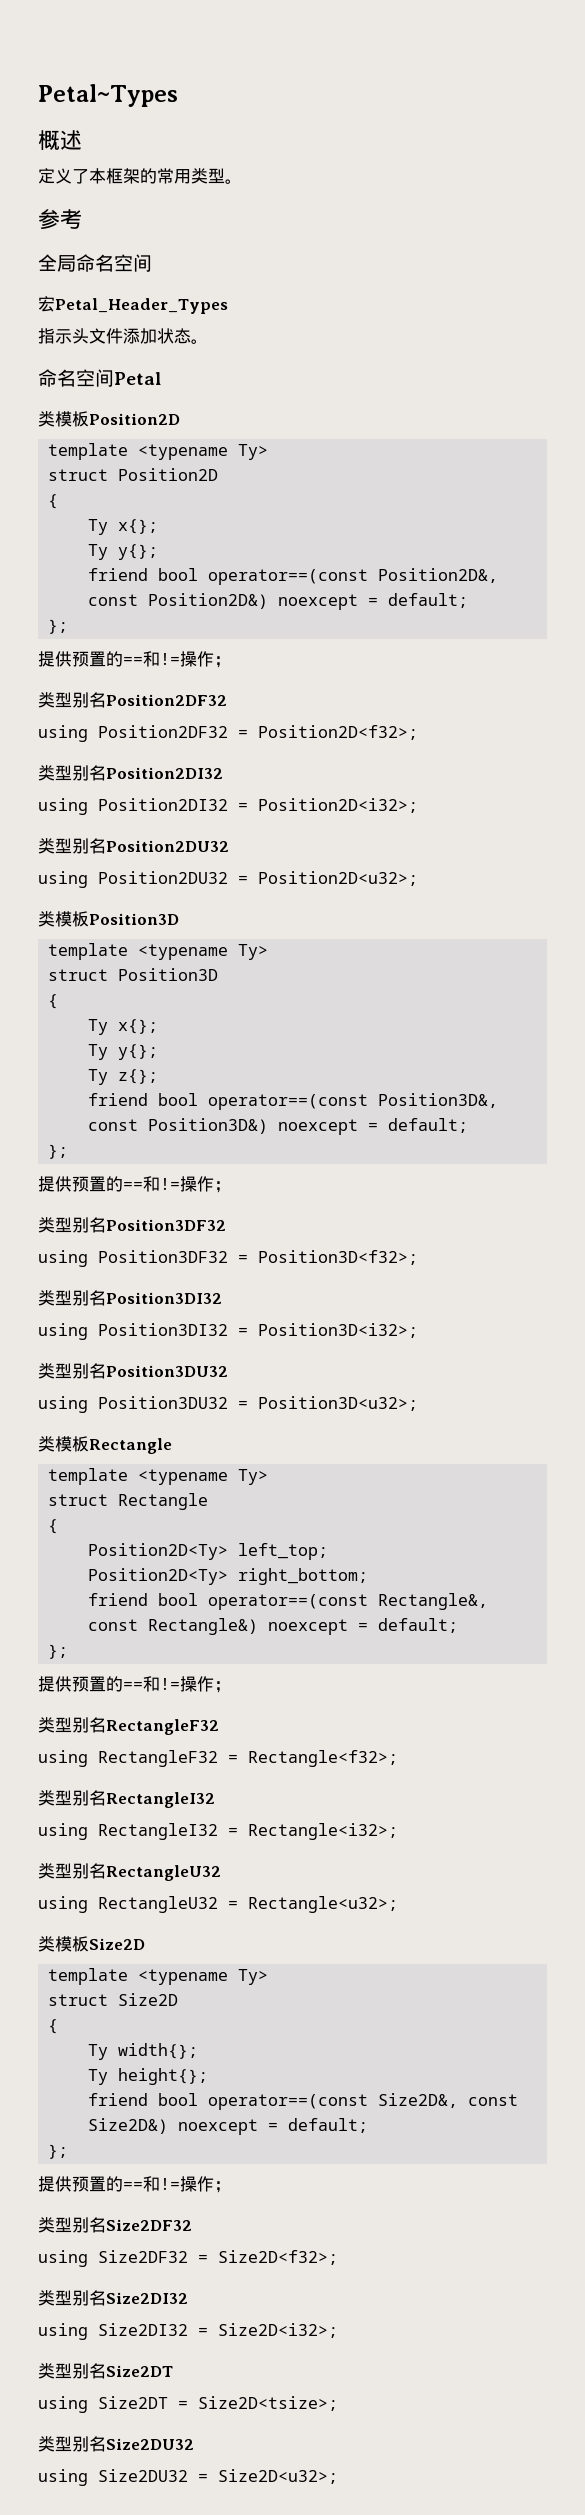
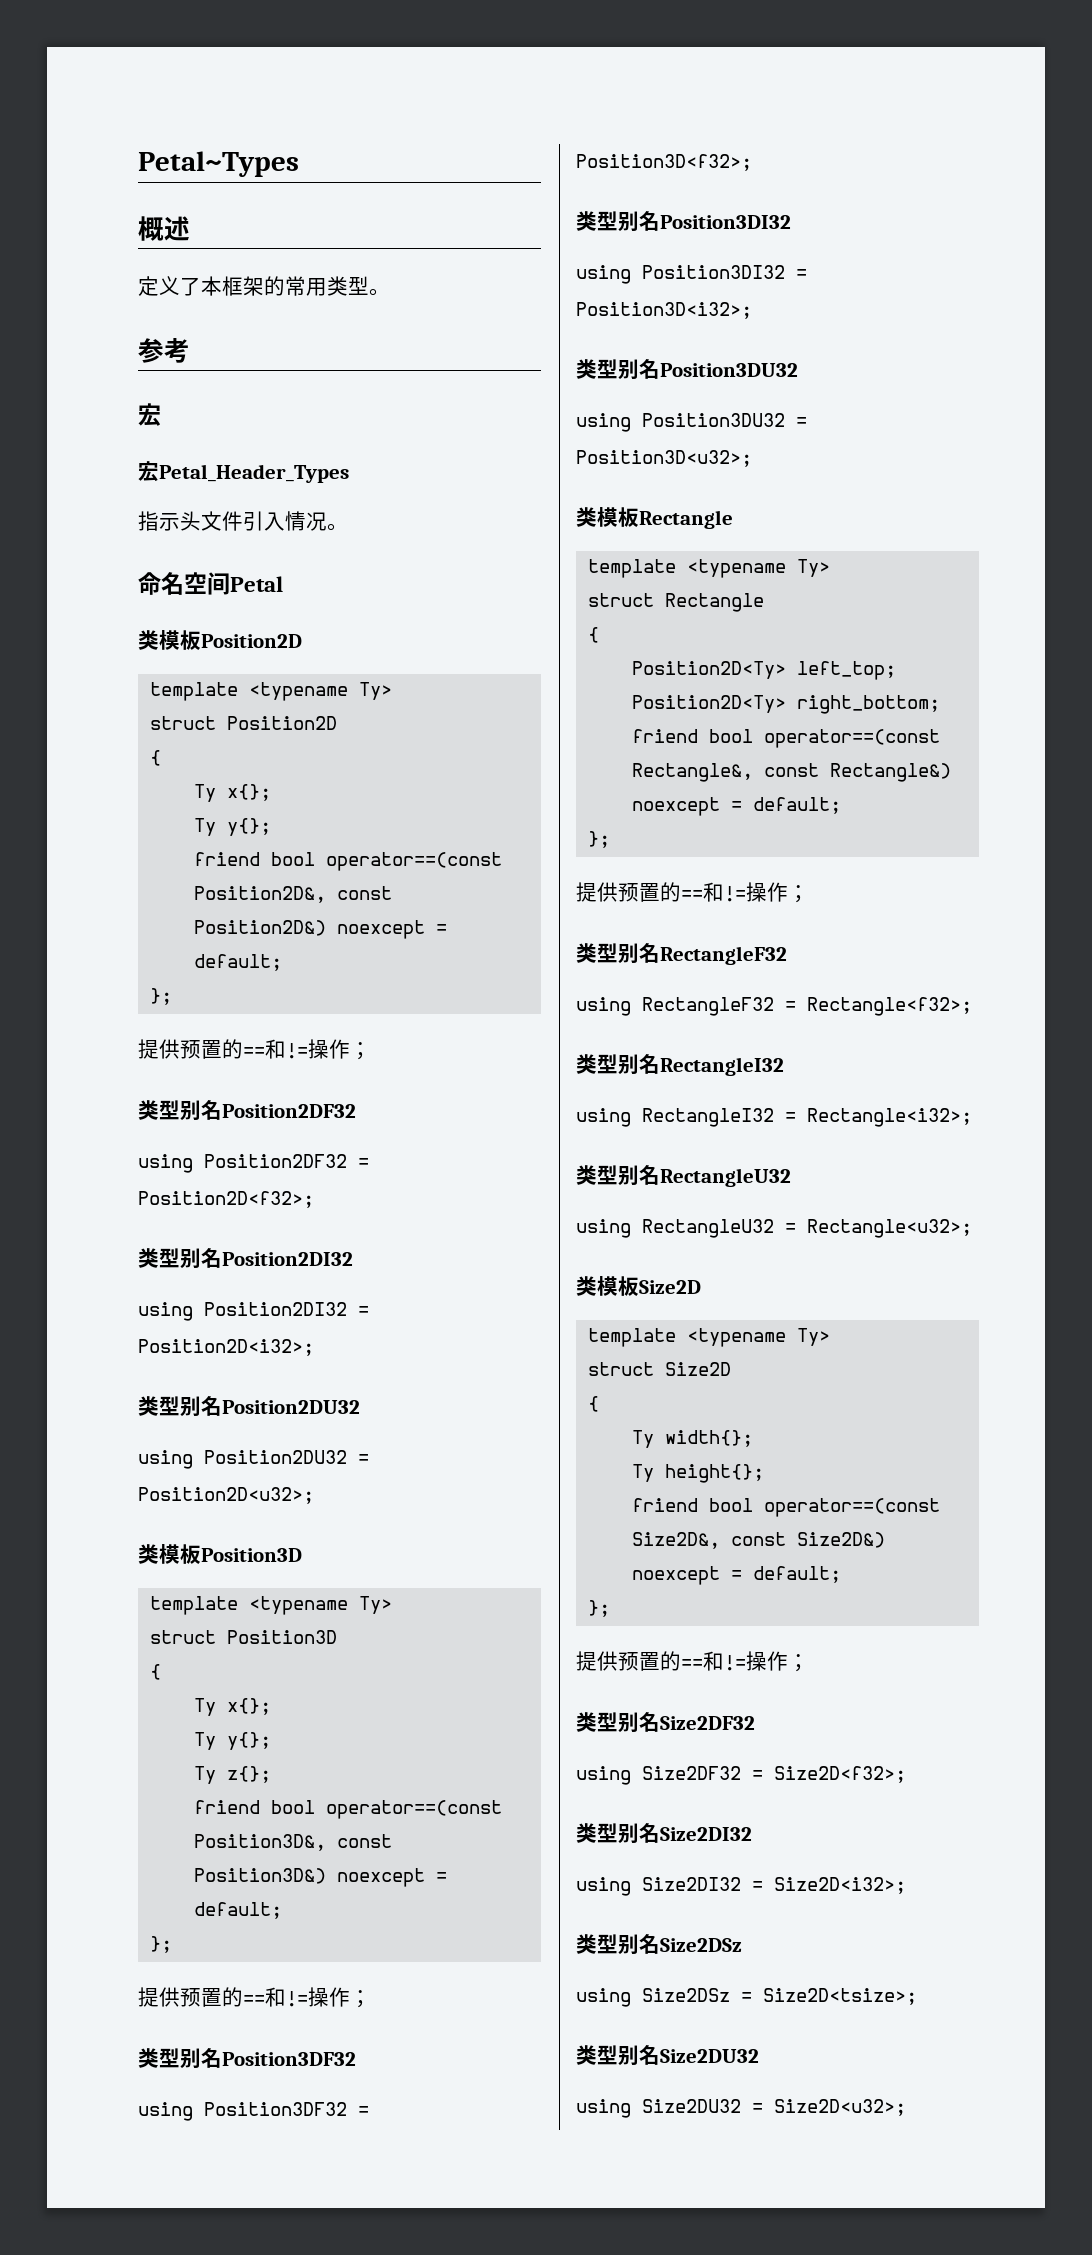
  参考
- 全局命名空间
+ 宏
- 指示头文件添加状态。
+ 指示头文件引入情况。
- 类型别名Size2DT
- using Size2DT = Size2D<tsize>;
+ 类型别名Size2DSz
+ using Size2DSz = Size2D<tsize>;

